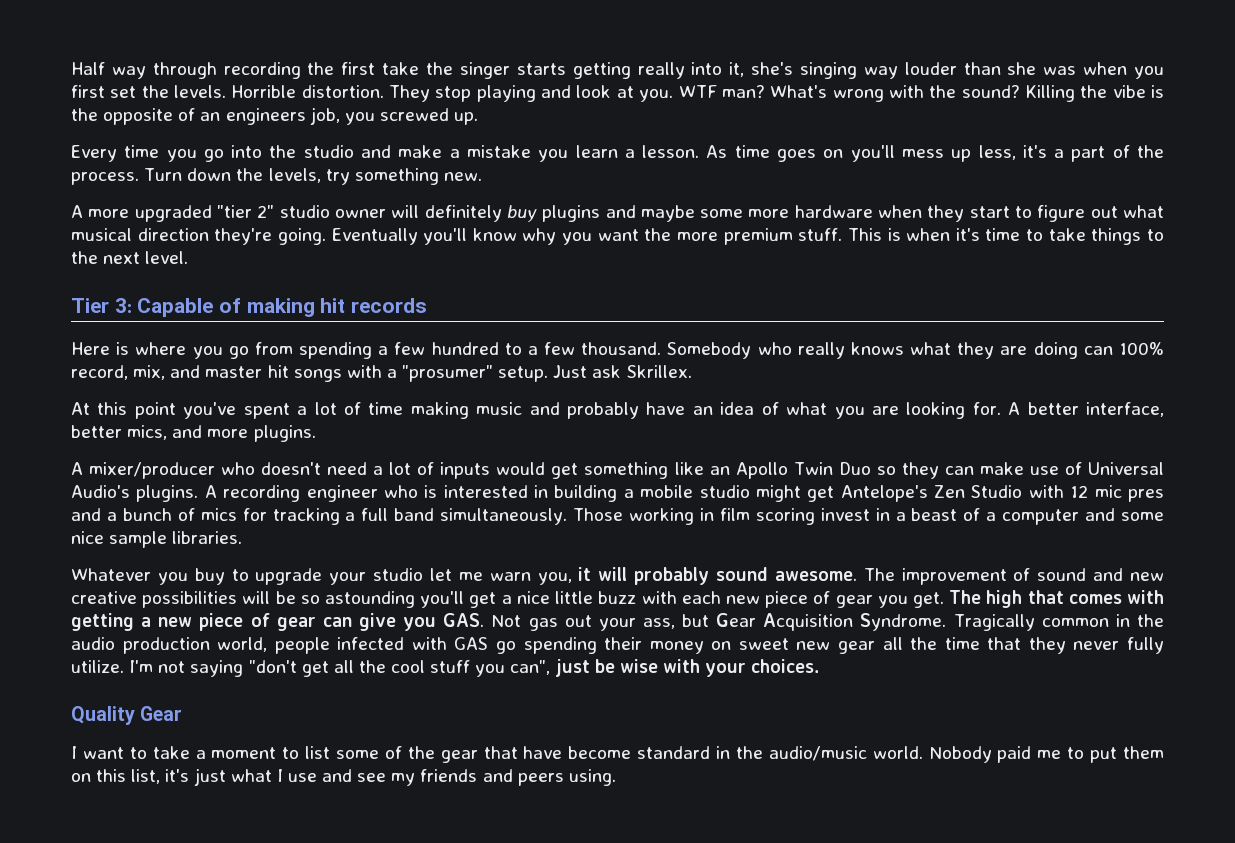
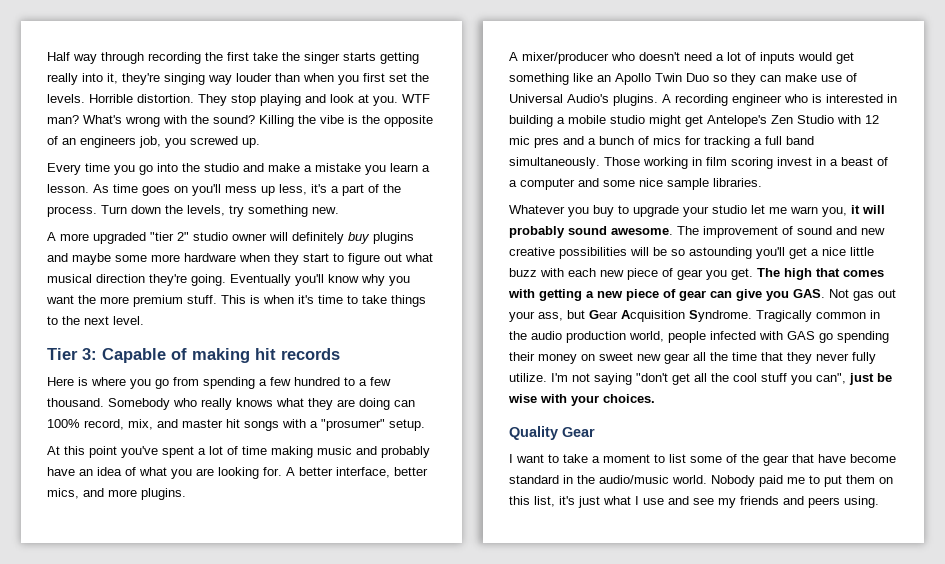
- Half way through recording the first take the singer starts getting really into it, she's singing way louder than she was when you first set the levels.
+ Half way through recording the first take the singer starts getting really into it, they're singing way louder than when you first set the levels.
- Just ask Skrillex.

